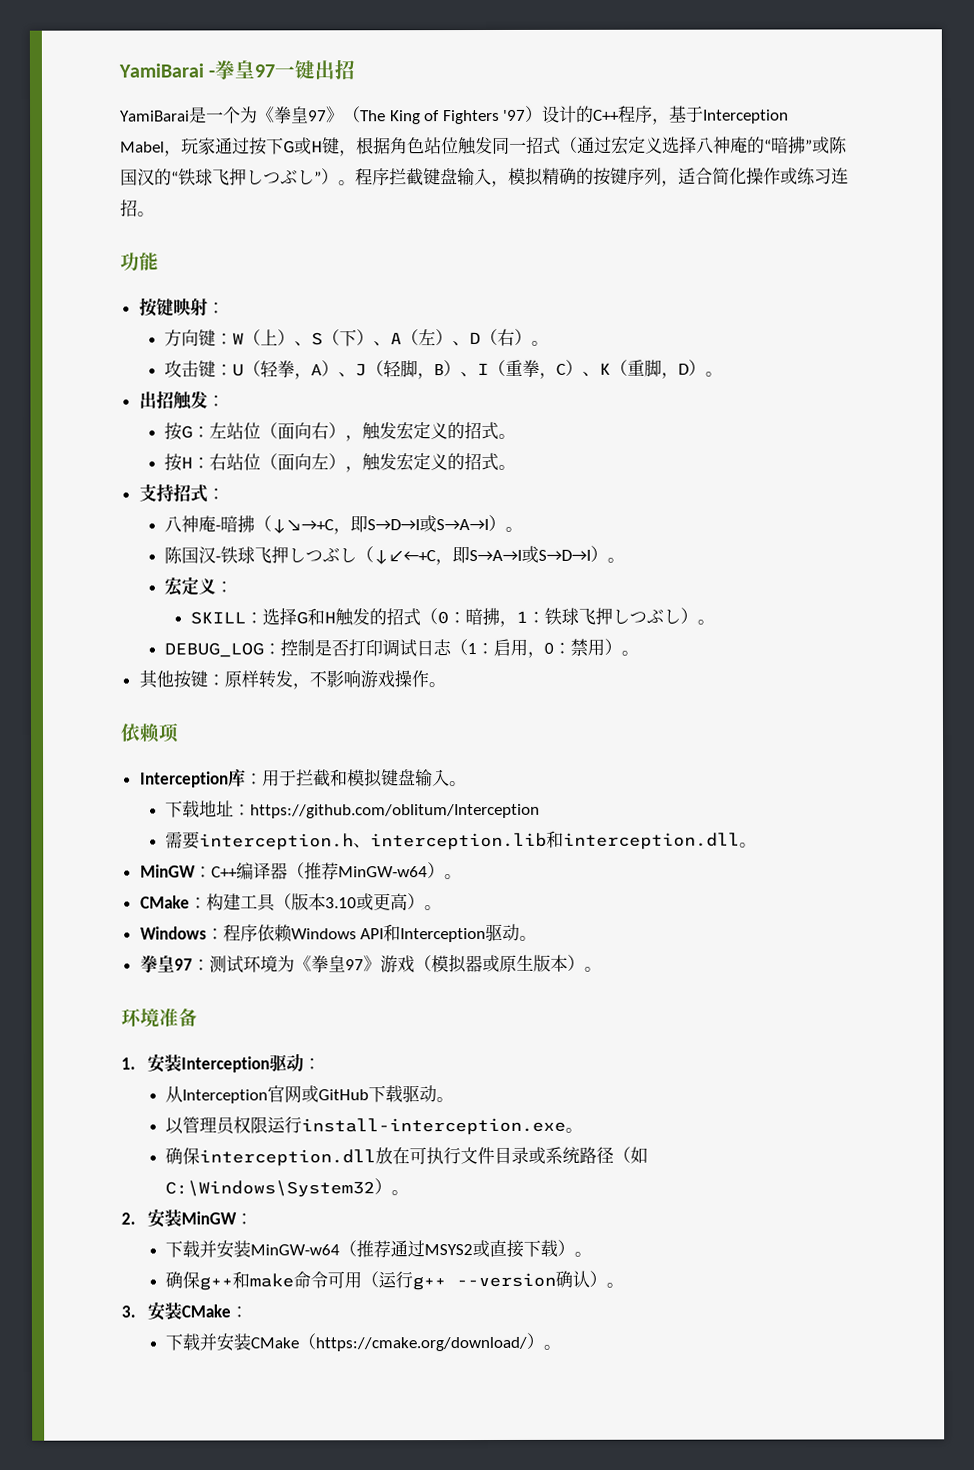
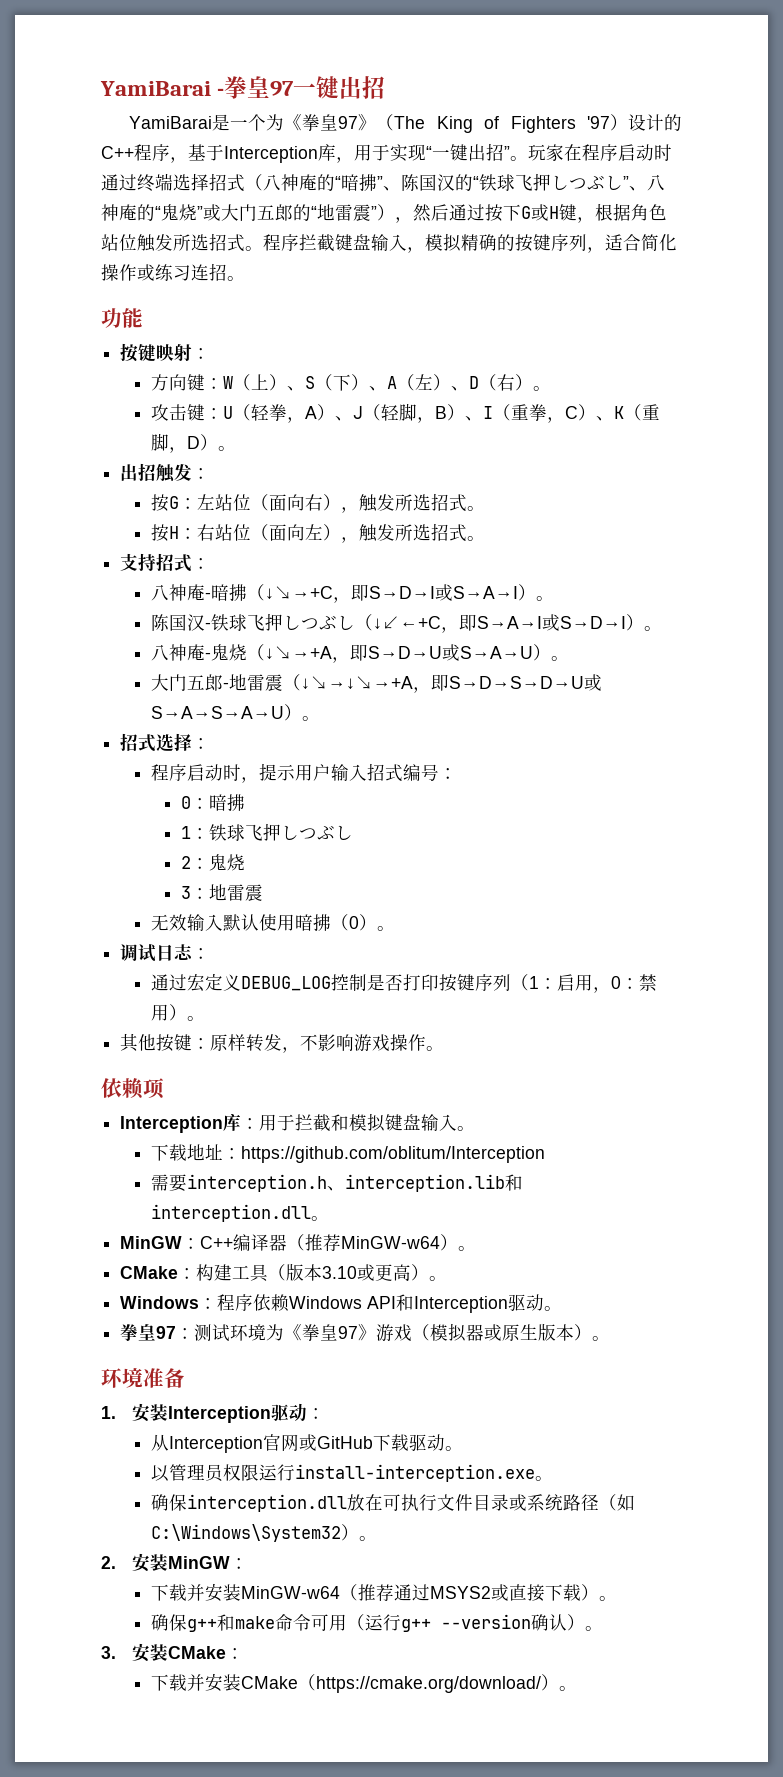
- YamiBarai是一个为《拳皇97》（The King of Fighters '97）设计的C++程序，基于Interception Mabel，玩家通过按下G或H键，根据角色站位触发同一招式（通过宏定义选择八神庵的“暗拂”或陈国汉的“铁球飞押しつぶし”）。
+ YamiBarai是一个为《拳皇97》（The King of Fighters '97）设计的C++程序，基于Interception库，用于实现“一键出招”。玩家在程序启动时通过终端选择招式（八神庵的“暗拂”、陈国汉的“铁球飞押しつぶし”、八神庵的“鬼烧”或大门五郎的“地雷震”），然后通过按下G或H键，根据角色站位触发所选招式。
- 按G：左站位（面向右），触发宏定义的招式。
+ 按G：左站位（面向右），触发所选招式。
- 按H：右站位（面向左），触发宏定义的招式。
+ 按H：右站位（面向左），触发所选招式。
- 宏定义：
- SKILL：选择G和H触发的招式（0：暗拂，1：铁球飞押しつぶし）。
- DEBUG_LOG：控制是否打印调试日志（1：启用，0：禁用）。
+ 八神庵-鬼烧（↓↘→+A，即S→D→U或S→A→U）。
+ 大门五郎-地雷震（↓↘→↓↘→+A，即S→D→S→D→U或S→A→S→A→U）。
+ 招式选择：
+ 程序启动时，提示用户输入招式编号：
+ 0：暗拂
+ 1：铁球飞押しつぶし
+ 2：鬼烧
+ 3：地雷震
+ 无效输入默认使用暗拂（0）。
+ 调试日志：
+ 通过宏定义DEBUG_LOG控制是否打印按键序列（1：启用，0：禁用）。

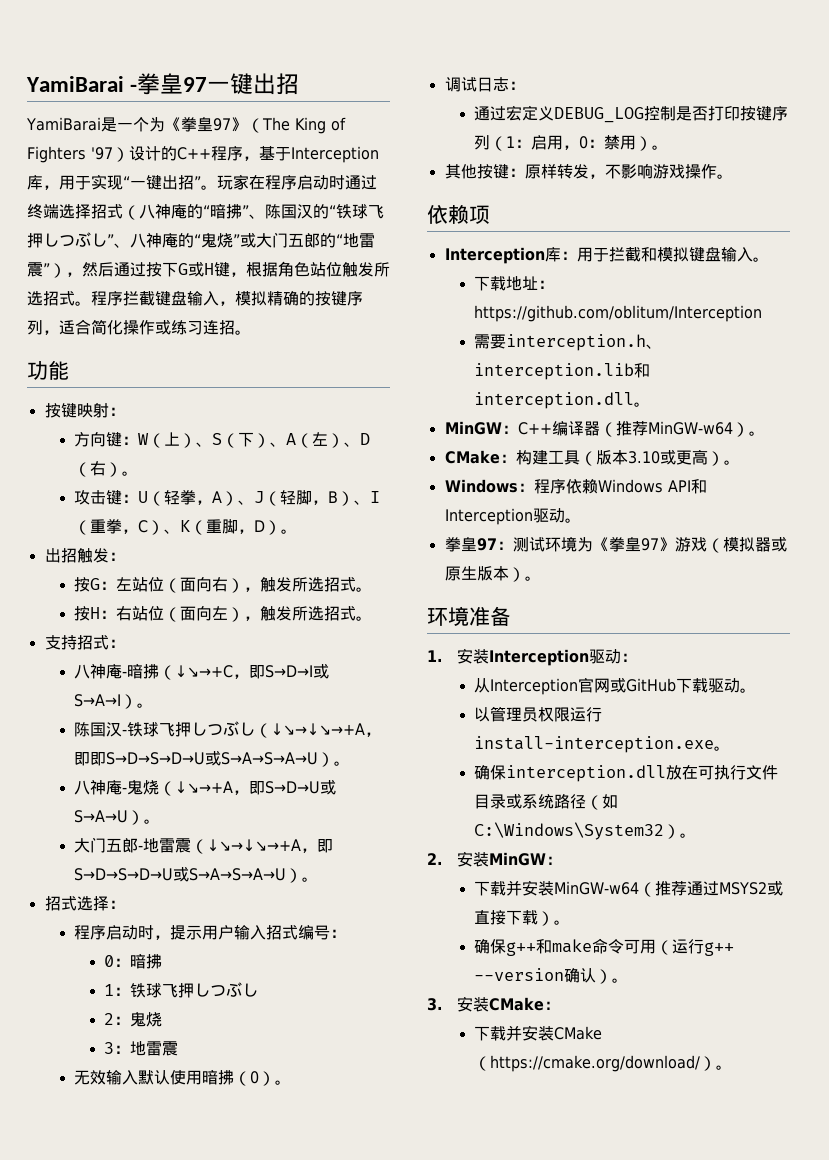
- 陈国汉-铁球飞押しつぶし（↓↙←+C，即S→A→I或S→D→I）。
+ 陈国汉-铁球飞押しつぶし（↓↘→↓↘→+A，即即S→D→S→D→U或S→A→S→A→U）。

